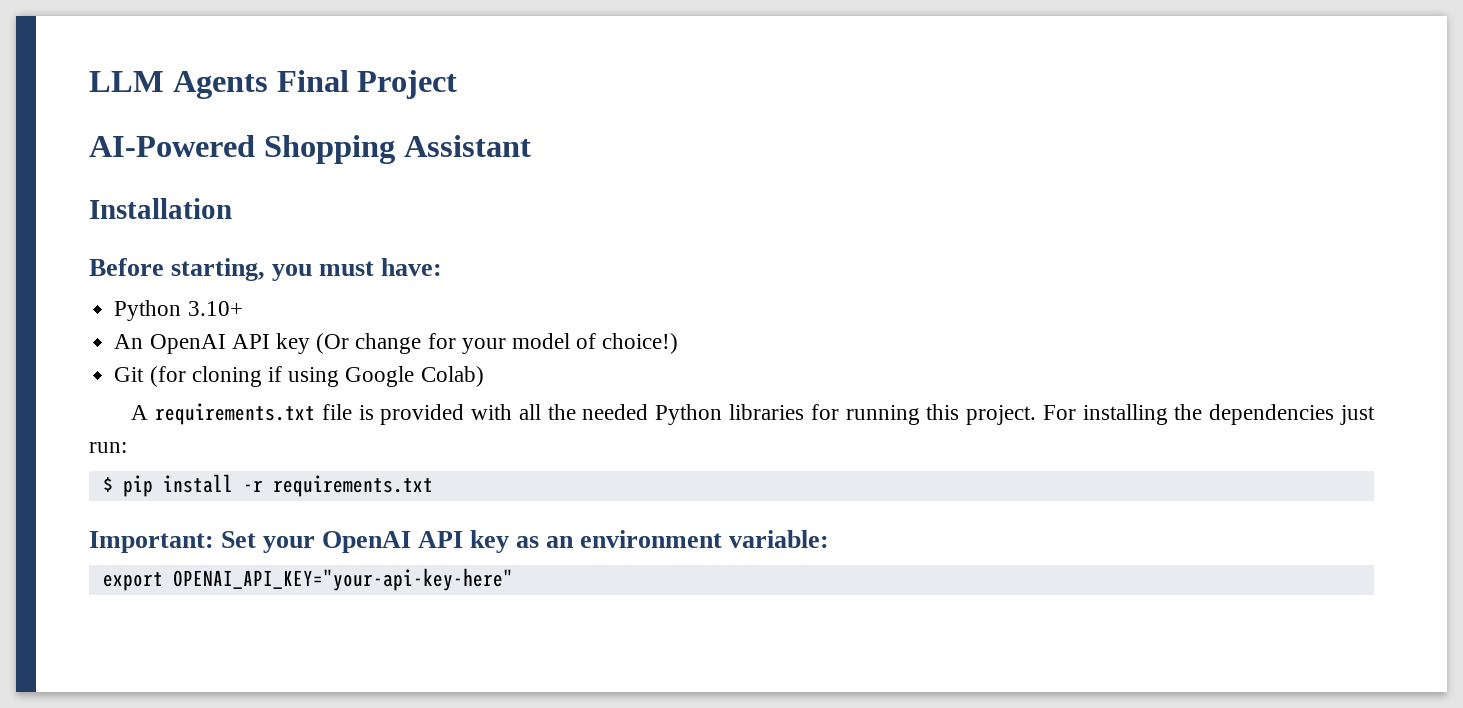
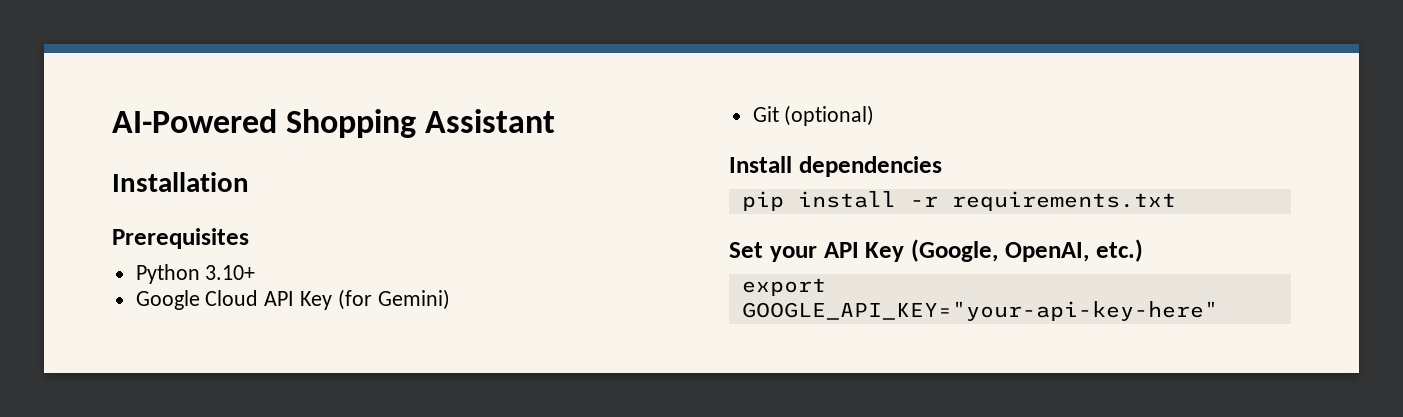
- LLM Agents Final Project
- Before starting, you must have:
+ Prerequisites
  Python 3.10+
- An OpenAI API key (Or change for your model of choice!)
- Git (for cloning if using Google Colab)
- A requirements.txt file is provided with all the needed Python libraries for running this project. For installing the dependencies just run:
- $ pip install -r requirements.txt
+ Google Cloud API Key (for Gemini)
+ Git (optional)
+ Install dependencies
+ pip install -r requirements.txt
- Important: Set your OpenAI API key as an environment variable:
+ Set your API Key (Google, OpenAI, etc.)
- export OPENAI_API_KEY="your-api-key-here"
+ export GOOGLE_API_KEY="your-api-key-here"

